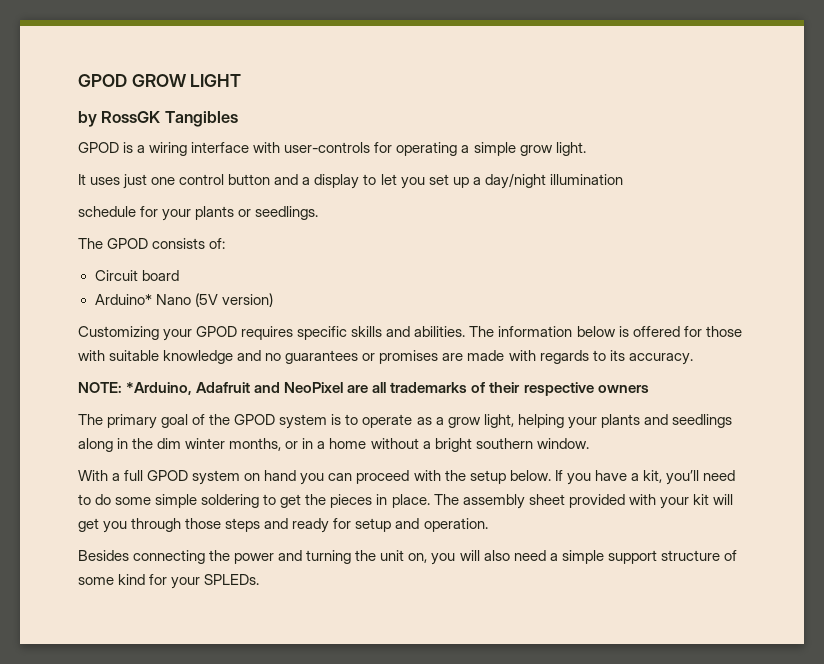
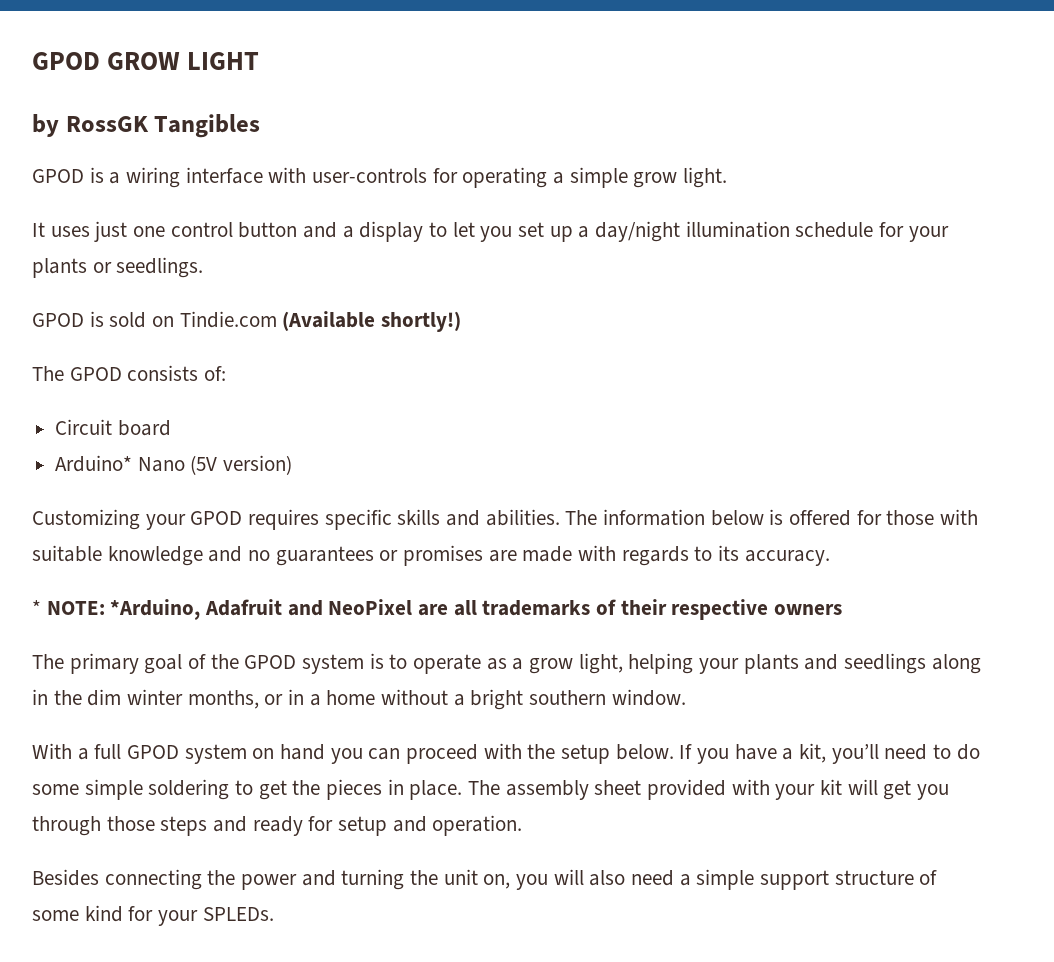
- It uses just one control button and a display to let you set up a day/night illumination
- schedule for your plants or seedlings.
+ It uses just one control button and a display to let you set up a day/night illumination schedule for your plants or seedlings.
+ GPOD is sold on Tindie.com (Available shortly!)
- NOTE: *Arduino, Adafruit and NeoPixel are all trademarks of their respective owners
+ * NOTE: *Arduino, Adafruit and NeoPixel are all trademarks of their respective owners

